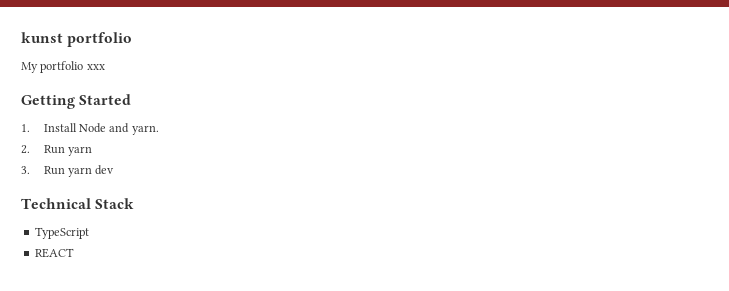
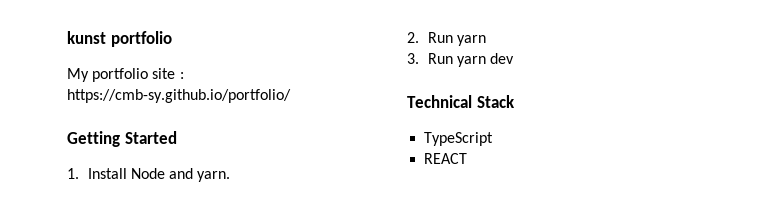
- My portfolio xxx
+ My portfolio site : https://cmb-sy.github.io/portfolio/

